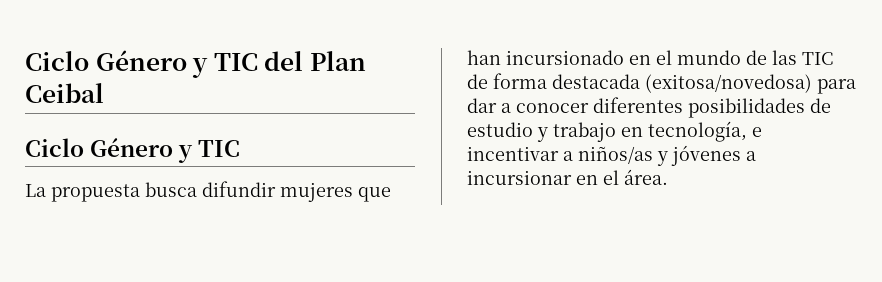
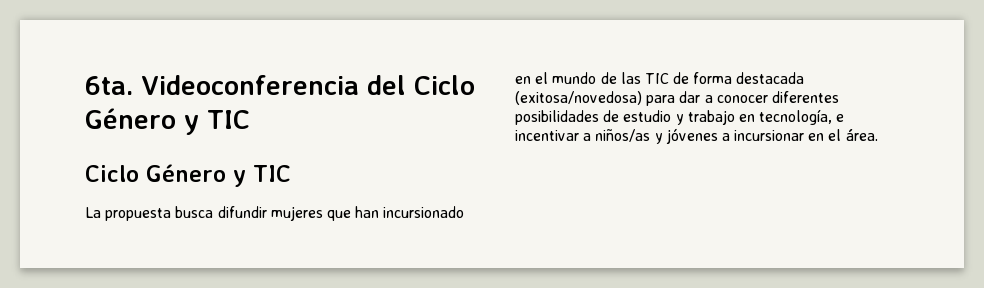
- Ciclo Género y TIC del Plan Ceibal
+ 6ta. Videoconferencia del Ciclo Género y TIC

